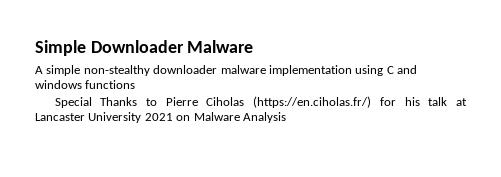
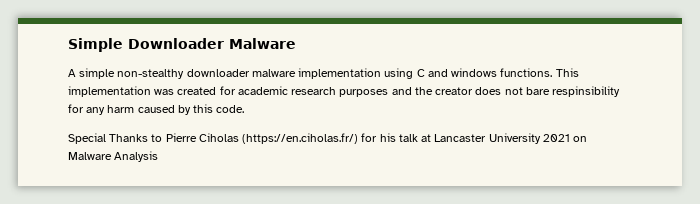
- A simple non-stealthy downloader malware implementation using C and windows functions
+ A simple non-stealthy downloader malware implementation using C and windows functions. This implementation was created for academic research purposes and the creator does not bare respinsibility for any harm caused by this code.

